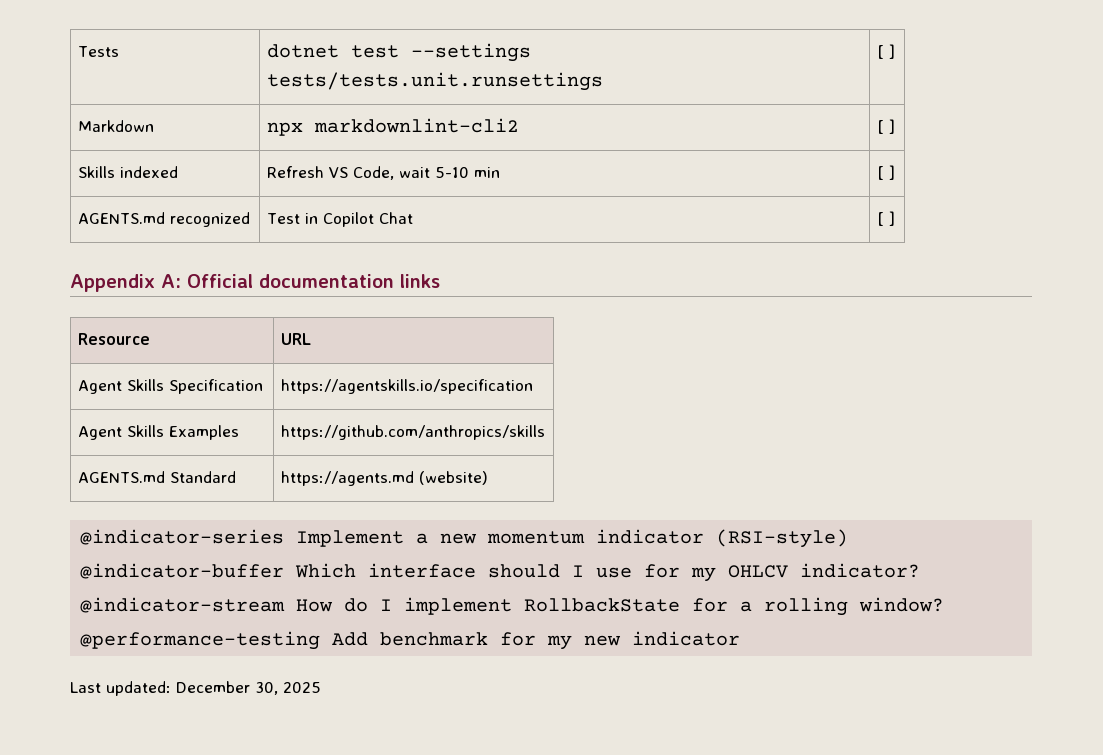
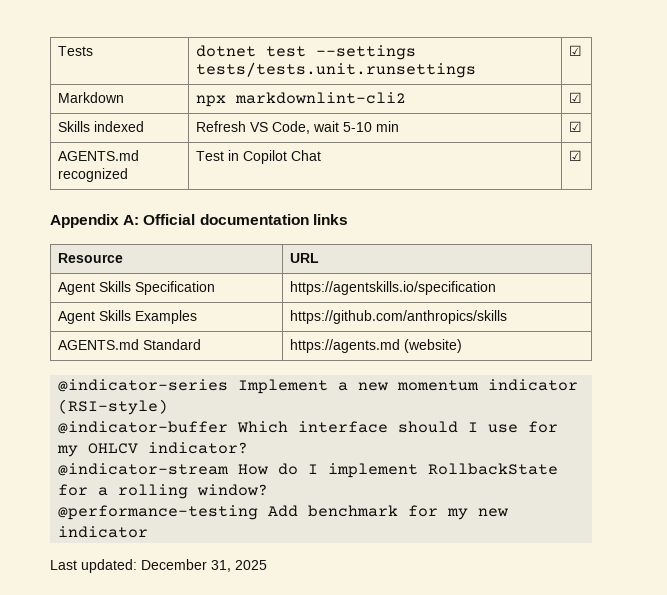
- Tests | dotnet test --settings tests/tests.unit.runsettings | [ ]
+ Tests | dotnet test --settings tests/tests.unit.runsettings | ☑
- Markdown | npx markdownlint-cli2 | [ ]
+ Markdown | npx markdownlint-cli2 | ☑
- Skills indexed | Refresh VS Code, wait 5-10 min | [ ]
+ Skills indexed | Refresh VS Code, wait 5-10 min | ☑
- AGENTS.md recognized | Test in Copilot Chat | [ ]
+ AGENTS.md recognized | Test in Copilot Chat | ☑
- Last updated: December 30, 2025
+ Last updated: December 31, 2025

